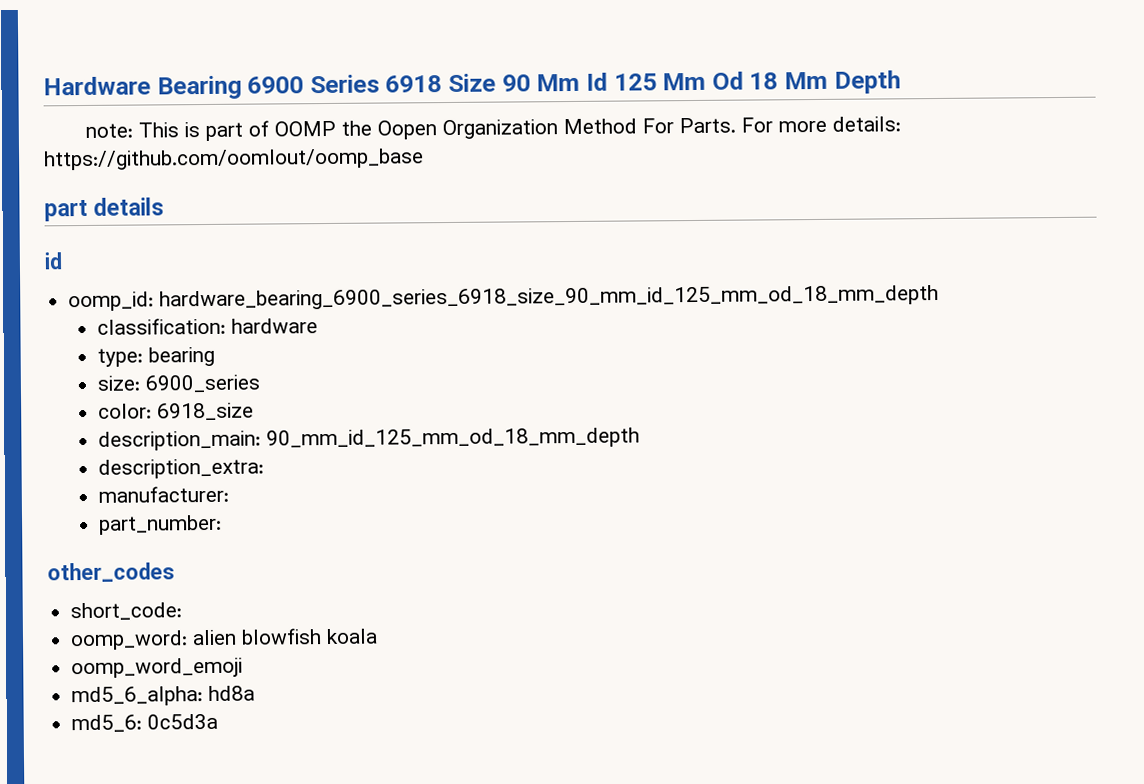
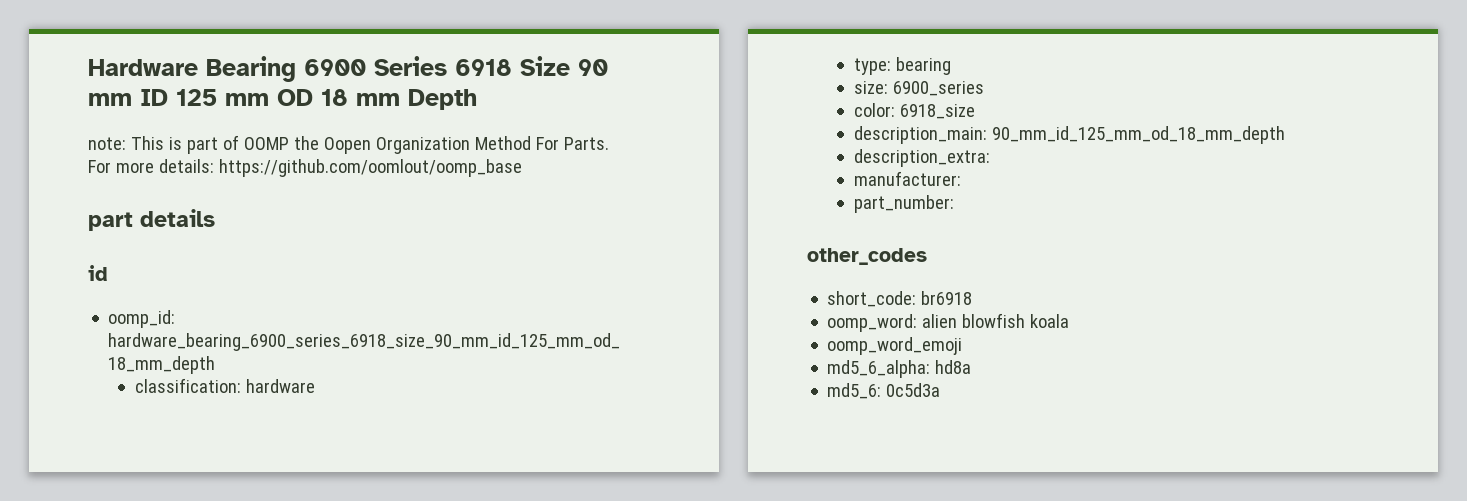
- Hardware Bearing 6900 Series 6918 Size 90 Mm Id 125 Mm Od 18 Mm Depth
+ Hardware Bearing 6900 Series 6918 Size 90 mm ID 125 mm OD 18 mm Depth
- short_code:
+ short_code: br6918

